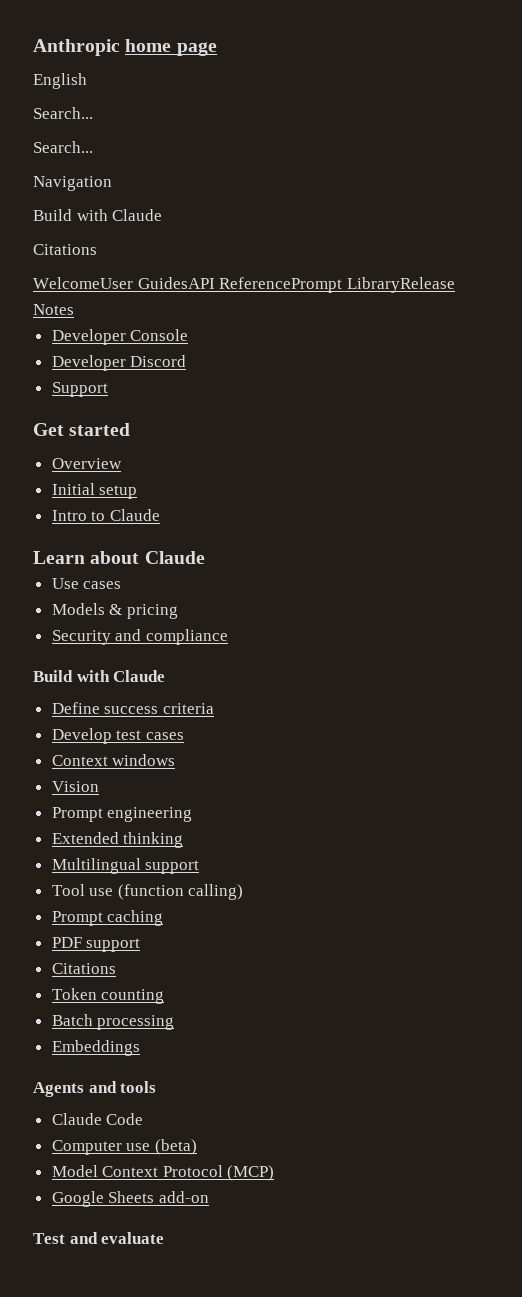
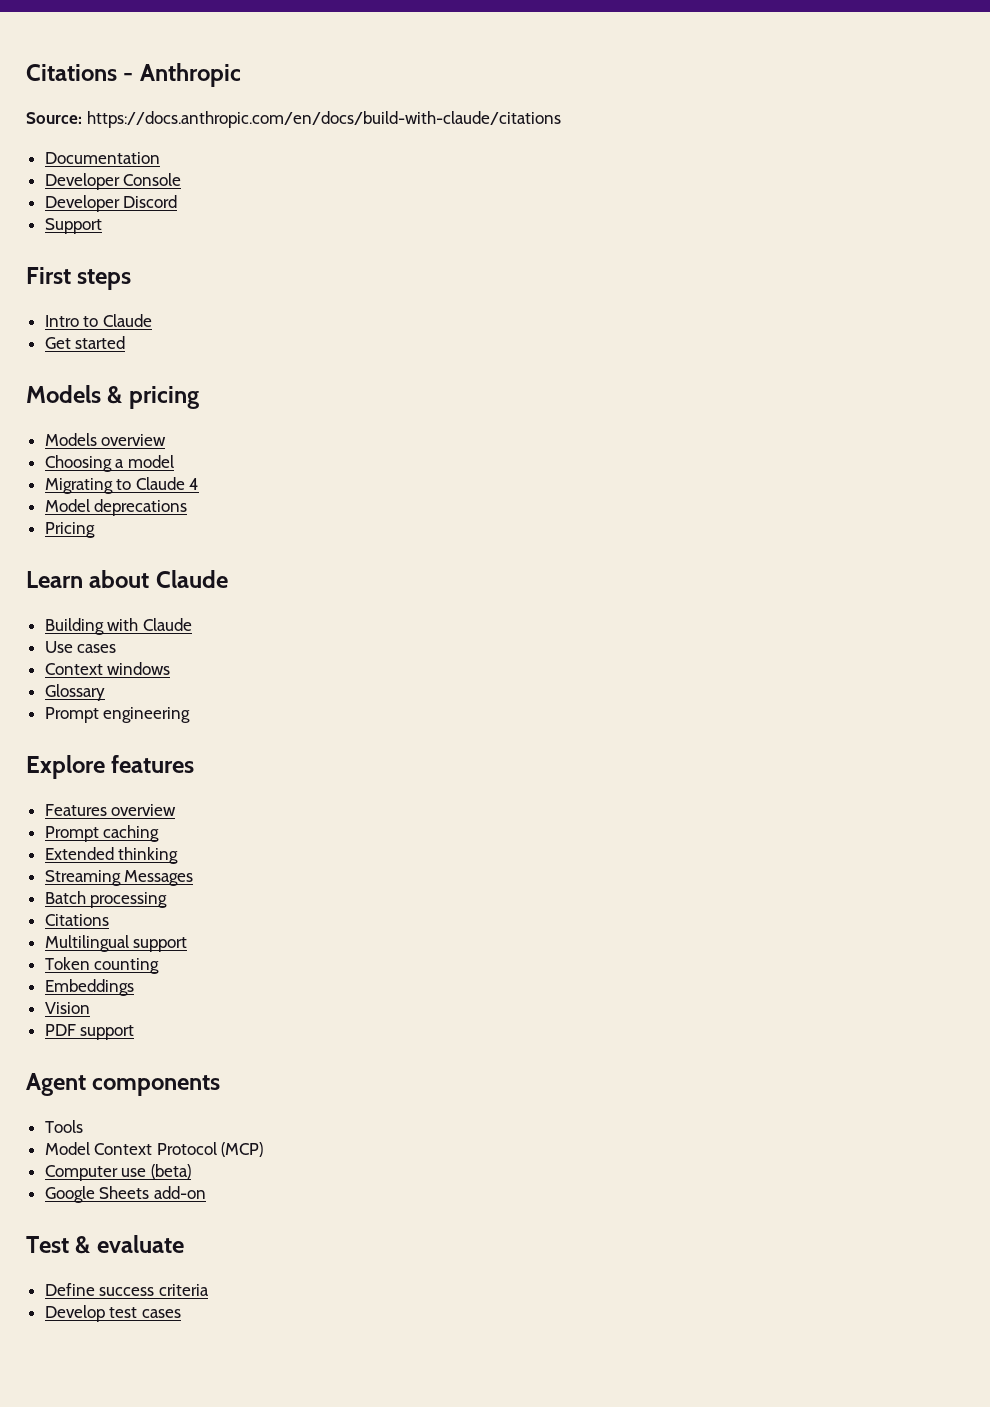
- Anthropic home page
- English
- Search...
- Search...
- Navigation
- Build with Claude
- Citations
- WelcomeUser GuidesAPI ReferencePrompt LibraryRelease Notes
+ Citations - Anthropic
+ Source: https://docs.anthropic.com/en/docs/build-with-claude/citations
+ Documentation
+ First steps
+ Intro to Claude
  Get started
- Overview
- Initial setup
- Intro to Claude
+ Models & pricing
+ Models overview
+ Choosing a model
+ Migrating to Claude 4
+ Model deprecations
+ Pricing
+ Building with Claude
- Models & pricing
- Security and compliance
- Build with Claude
+ Context windows
+ Glossary
+ Prompt engineering
+ Explore features
+ Features overview
+ Prompt caching
+ Extended thinking
+ Streaming Messages
+ Batch processing
+ Citations
+ Multilingual support
+ Token counting
+ Embeddings
+ Vision
+ PDF support
+ Agent components
+ Tools
+ Model Context Protocol (MCP)
+ Computer use (beta)
+ Google Sheets add-on
+ Test & evaluate
- Context windows
- Vision
- Prompt engineering
- Extended thinking
- Multilingual support
- Tool use (function calling)
- Prompt caching
- PDF support
- Citations
- Token counting
- Batch processing
- Embeddings
- Agents and tools
- Claude Code
- Computer use (beta)
- Model Context Protocol (MCP)
- Google Sheets add-on
- Test and evaluate

